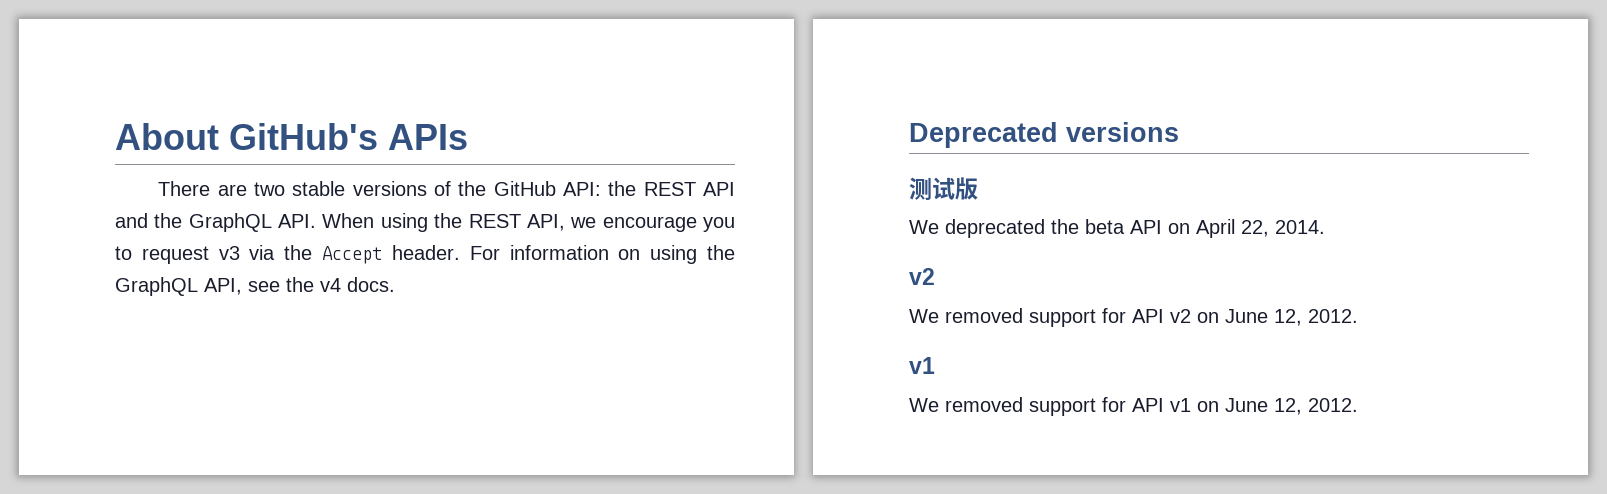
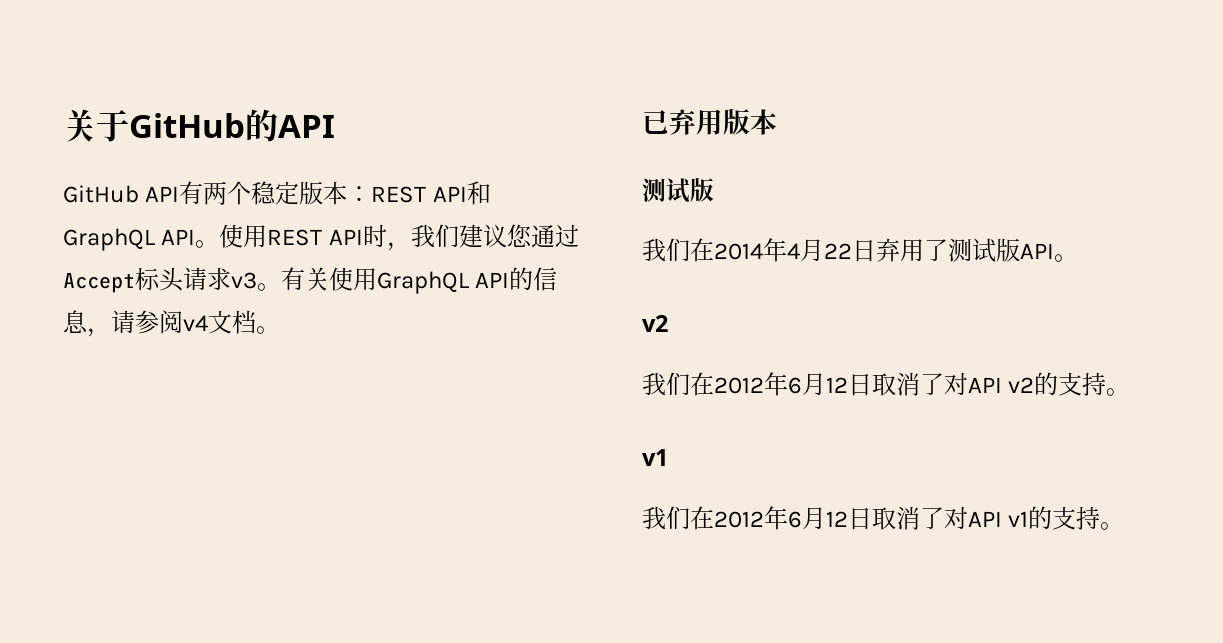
- About GitHub's APIs
- There are two stable versions of the GitHub API: the REST API and the GraphQL API. When using the REST API, we encourage you to request v3 via the Accept header. For information on using the GraphQL API, see the v4 docs.
- Deprecated versions
+ 关于GitHub的API
+ GitHub API有两个稳定版本：REST API和GraphQL API。使用REST API时，我们建议您通过Accept标头请求v3。有关使用GraphQL API的信息，请参阅v4文档。
+ 已弃用版本
  测试版
- We deprecated the beta API on April 22, 2014.
+ 我们在2014年4月22日弃用了测试版API。
  v2
- We removed support for API v2 on June 12, 2012.
+ 我们在2012年6月12日取消了对API v2的支持。
  v1
- We removed support for API v1 on June 12, 2012.
+ 我们在2012年6月12日取消了对API v1的支持。

